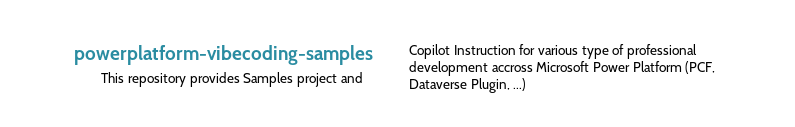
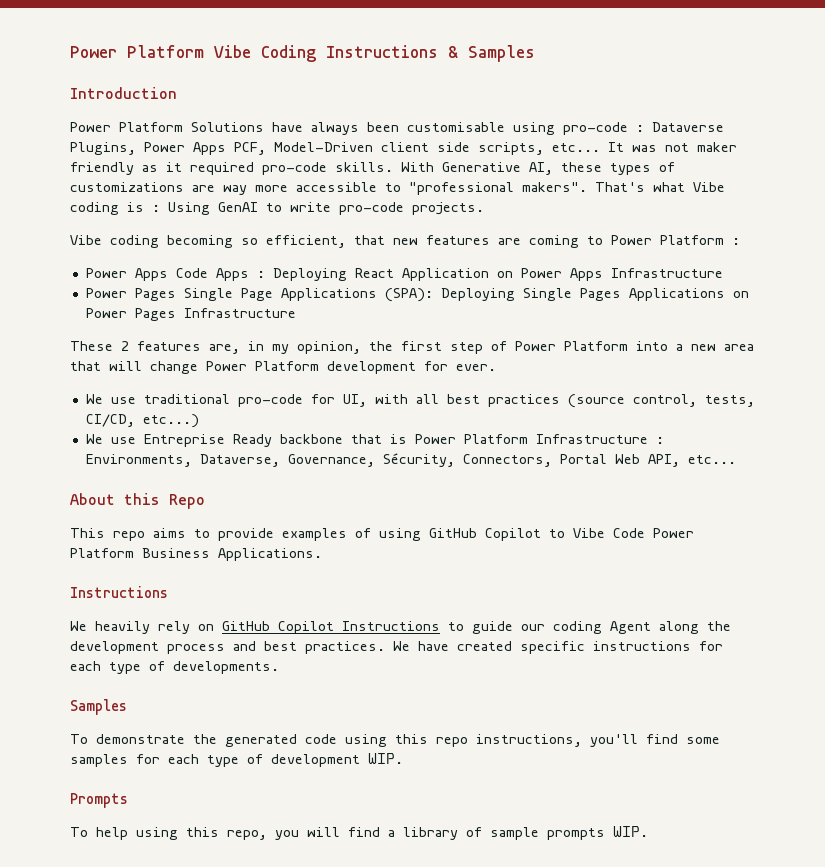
- powerplatform-vibecoding-samples
- This repository provides Samples project and Copilot Instruction for various type of professional development accross Microsoft Power Platform (PCF, Dataverse Plugin, ...)
+ Power Platform Vibe Coding Instructions & Samples
+ Introduction
+ Power Platform Solutions have always been customisable using pro-code : Dataverse Plugins, Power Apps PCF, Model-Driven client side scripts, etc... It was not maker friendly as it required pro-code skills. With Generative AI, these types of customizations are way more accessible to "professional makers". That's what Vibe coding is : Using GenAI to write pro-code projects.
+ Vibe coding becoming so efficient, that new features are coming to Power Platform :
+ Power Apps Code Apps : Deploying React Application on Power Apps Infrastructure
+ Power Pages Single Page Applications (SPA): Deploying Single Pages Applications on Power Pages Infrastructure
+ These 2 features are, in my opinion, the first step of Power Platform into a new area that will change Power Platform development for ever.
+ We use traditional pro-code for UI, with all best practices (source control, tests, CI/CD, etc...)
+ We use Entreprise Ready backbone that is Power Platform Infrastructure : Environments, Dataverse, Governance, Sécurity, Connectors, Portal Web API, etc...
+ About this Repo
+ This repo aims to provide examples of using GitHub Copilot to Vibe Code Power Platform Business Applications.
+ Instructions
+ We heavily rely on GitHub Copilot Instructions to guide our coding Agent along the development process and best practices. We have created specific instructions for each type of developments.
+ Samples
+ To demonstrate the generated code using this repo instructions, you'll find some samples for each type of development WIP.
+ Prompts
+ To help using this repo, you will find a library of sample prompts WIP.

